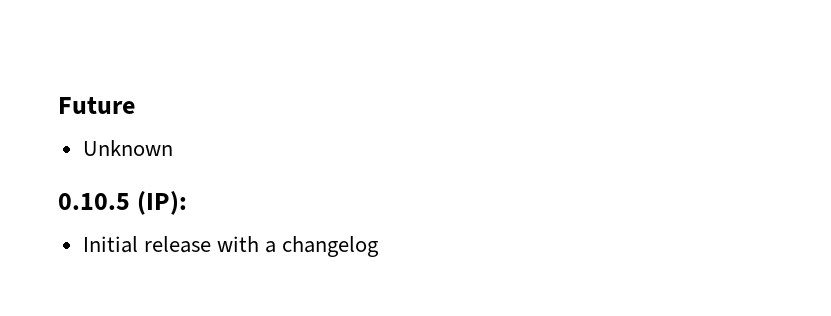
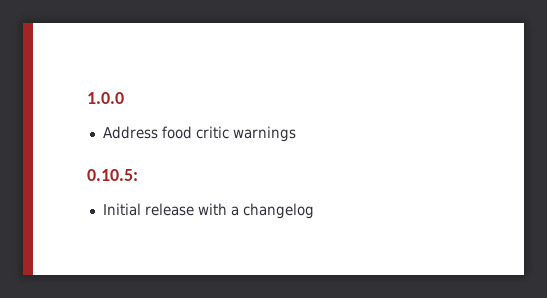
- Future
- Unknown
- 0.10.5 (IP):
+ 1.0.0
+ Address food critic warnings
+ 0.10.5:

